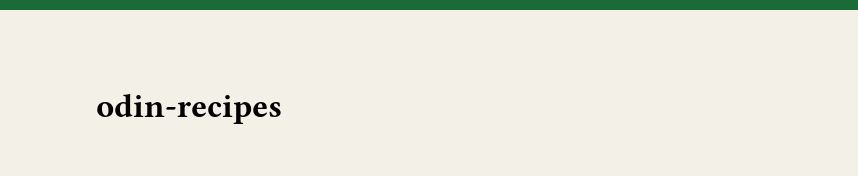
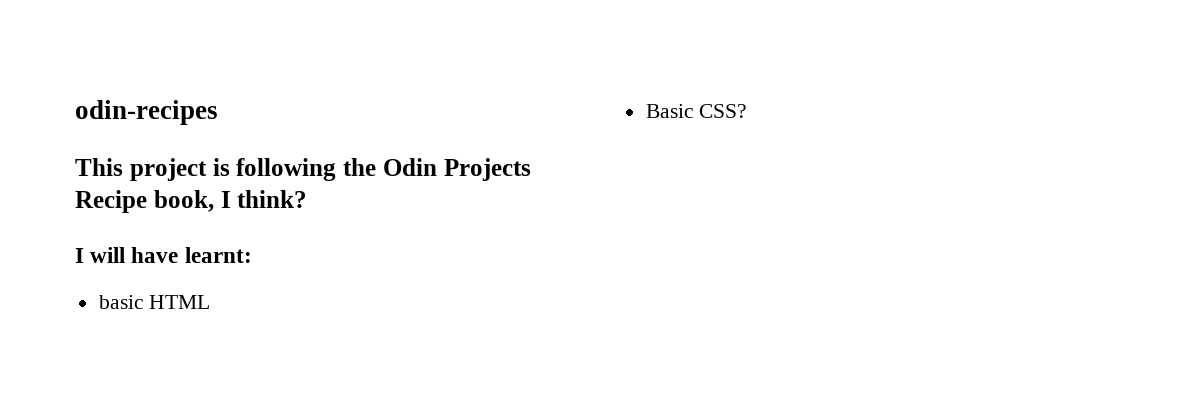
+ This project is following the Odin Projects Recipe book, I think?
+ I will have learnt:
+ basic HTML
+ Basic CSS?

